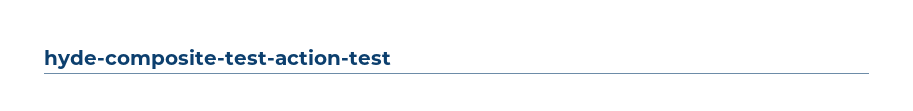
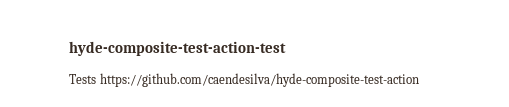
+ Tests https://github.com/caendesilva/hyde-composite-test-action

